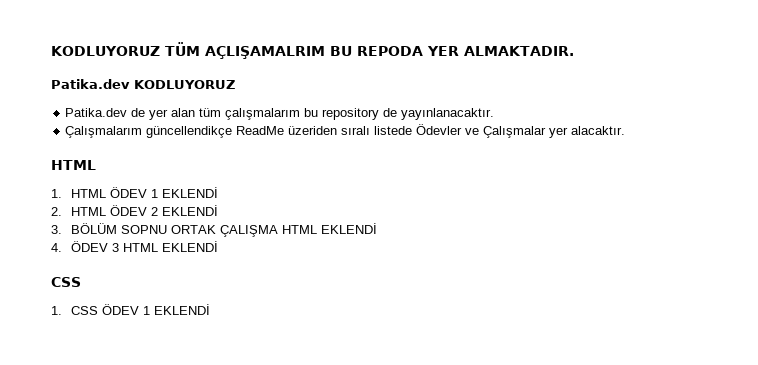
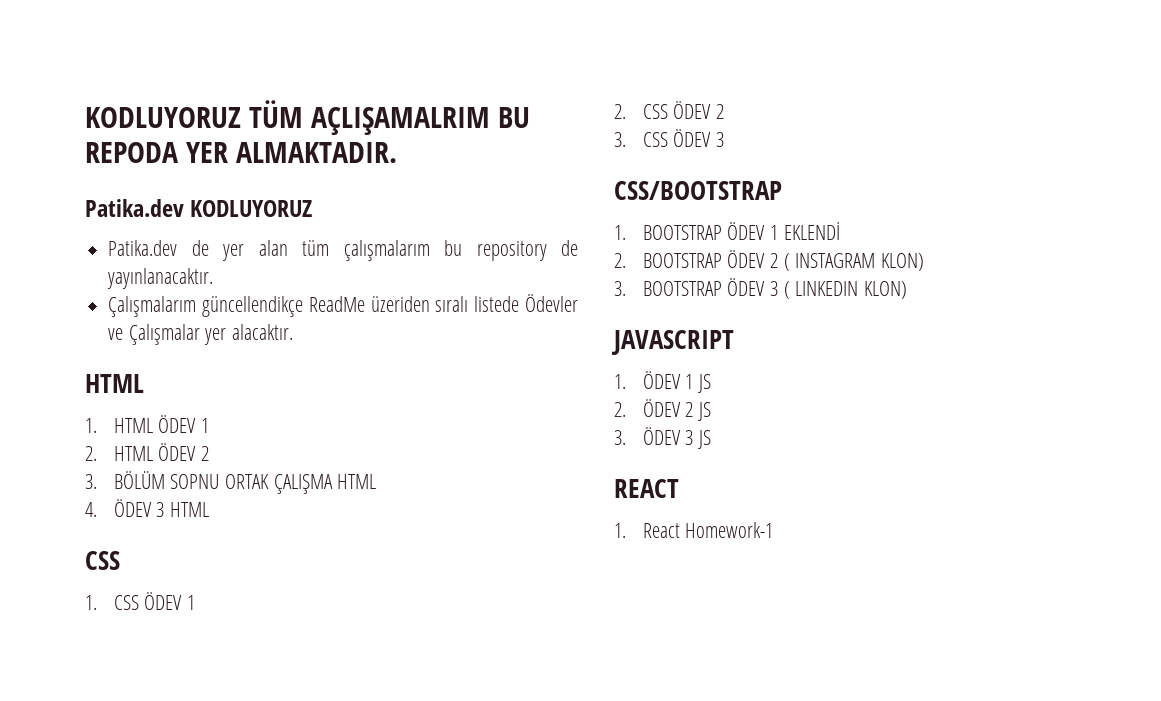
- 1. HTML ÖDEV 1 EKLENDİ
+ 1. HTML ÖDEV 1
- 2. HTML ÖDEV 2 EKLENDİ
+ 2. HTML ÖDEV 2
- 3. BÖLÜM SOPNU ORTAK ÇALIŞMA HTML EKLENDİ
+ 3. BÖLÜM SOPNU ORTAK ÇALIŞMA HTML
- 4. ÖDEV 3 HTML EKLENDİ
+ 4. ÖDEV 3 HTML
- 1. CSS ÖDEV 1 EKLENDİ
+ 1. CSS ÖDEV 1
+ 2. CSS ÖDEV 2
+ 3. CSS ÖDEV 3
+ CSS/BOOTSTRAP
+ 1. BOOTSTRAP ÖDEV 1 EKLENDİ
+ 2. BOOTSTRAP ÖDEV 2 ( INSTAGRAM KLON)
+ 3. BOOTSTRAP ÖDEV 3 ( LINKEDIN KLON)
+ JAVASCRIPT
+ 1. ÖDEV 1 JS
+ 2. ÖDEV 2 JS
+ 3. ÖDEV 3 JS
+ REACT
+ 1. React Homework-1

